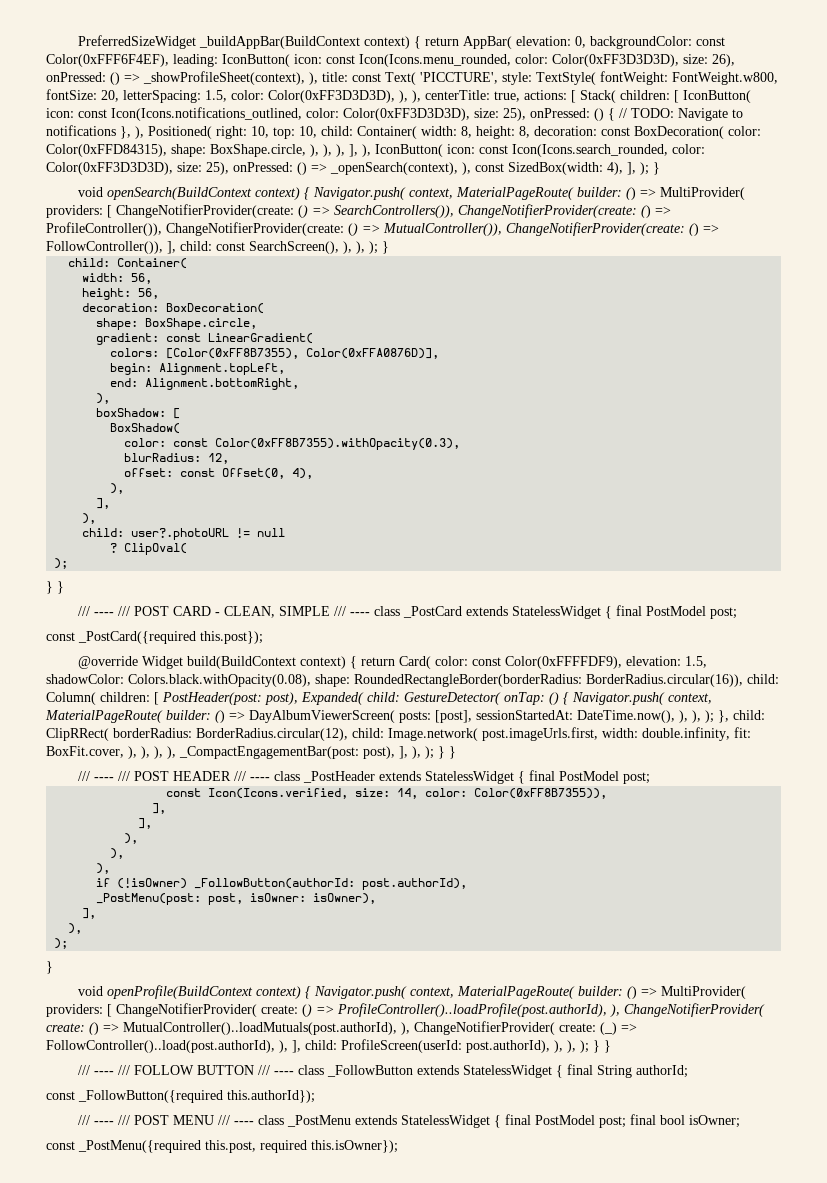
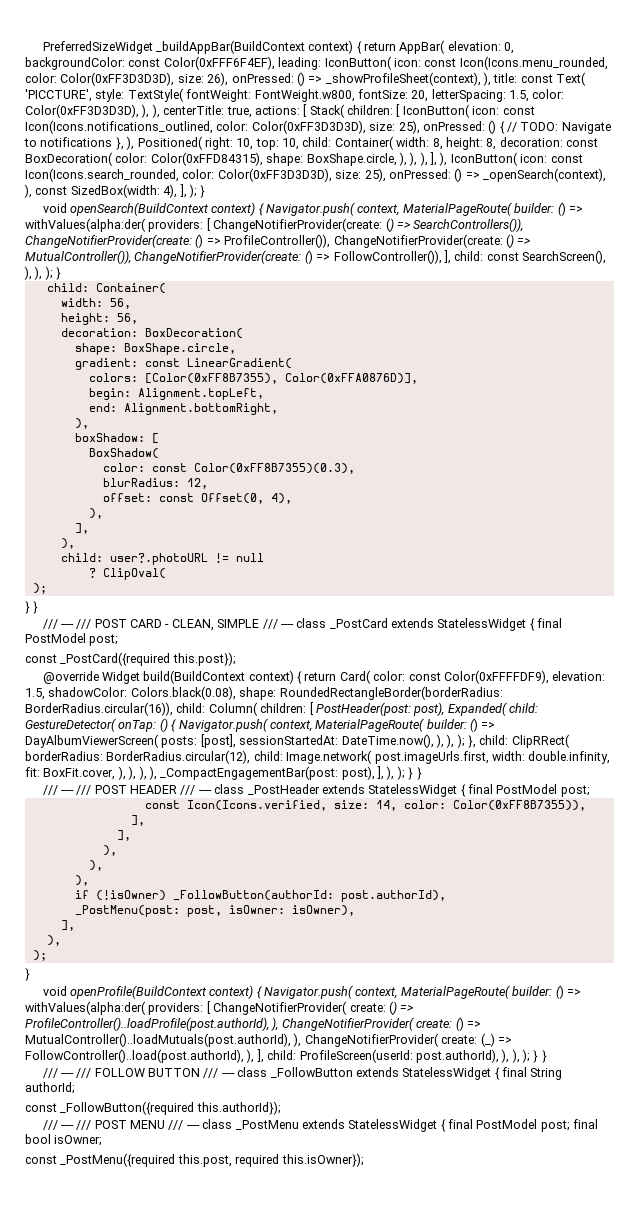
- void openSearch(BuildContext context) { Navigator.push( context, MaterialPageRoute( builder: () => MultiProvider( providers: [ ChangeNotifierProvider(create: () => SearchControllers()), ChangeNotifierProvider(create: () => ProfileController()), ChangeNotifierProvider(create: () => MutualController()), ChangeNotifierProvider(create: () => FollowController()), ], child: const SearchScreen(), ), ), ); }
+ void openSearch(BuildContext context) { Navigator.push( context, MaterialPageRoute( builder: () => withValues(alpha:der( providers: [ ChangeNotifierProvider(create: () => SearchControllers()), ChangeNotifierProvider(create: () => ProfileController()), ChangeNotifierProvider(create: () => MutualController()), ChangeNotifierProvider(create: () => FollowController()), ], child: const SearchScreen(), ), ), ); }
- color: const Color(0xFF8B7355).withOpacity(0.3),
+ color: const Color(0xFF8B7355)(0.3),
- Colors.black.withOpacity(0.08), shape:
+ Colors.black(0.08), shape:
- void openProfile(BuildContext context) { Navigator.push( context, MaterialPageRoute( builder: () => MultiProvider( providers: [ ChangeNotifierProvider( create: () => ProfileController()..loadProfile(post.authorId), ), ChangeNotifierProvider( create: () => MutualController()..loadMutuals(post.authorId), ), ChangeNotifierProvider( create: (_) => FollowController()..load(post.authorId), ), ], child: ProfileScreen(userId: post.authorId), ), ), ); } }
+ void openProfile(BuildContext context) { Navigator.push( context, MaterialPageRoute( builder: () => withValues(alpha:der( providers: [ ChangeNotifierProvider( create: () => ProfileController()..loadProfile(post.authorId), ), ChangeNotifierProvider( create: () => MutualController()..loadMutuals(post.authorId), ), ChangeNotifierProvider( create: (_) => FollowController()..load(post.authorId), ), ], child: ProfileScreen(userId: post.authorId), ), ), ); } }

